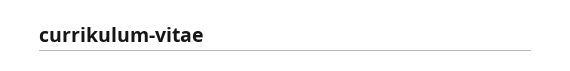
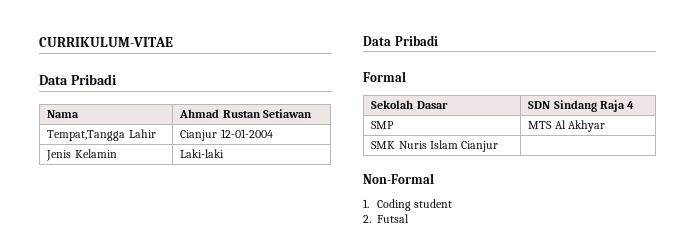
- currikulum-vitae
+ CURRIKULUM-VITAE
+ Data Pribadi
+ Nama | Ahmad Rustan Setiawan
+ Tempat,Tangga Lahir | Cianjur 12-01-2004
+ Jenis Kelamin | Laki-laki
+ Data Pribadi
+ Formal
+ Sekolah Dasar | SDN Sindang Raja 4
+ SMP | MTS Al Akhyar
+ SMK Nuris Islam Cianjur |
+ Non-Formal
+ 1. Coding student
+ 2. Futsal

